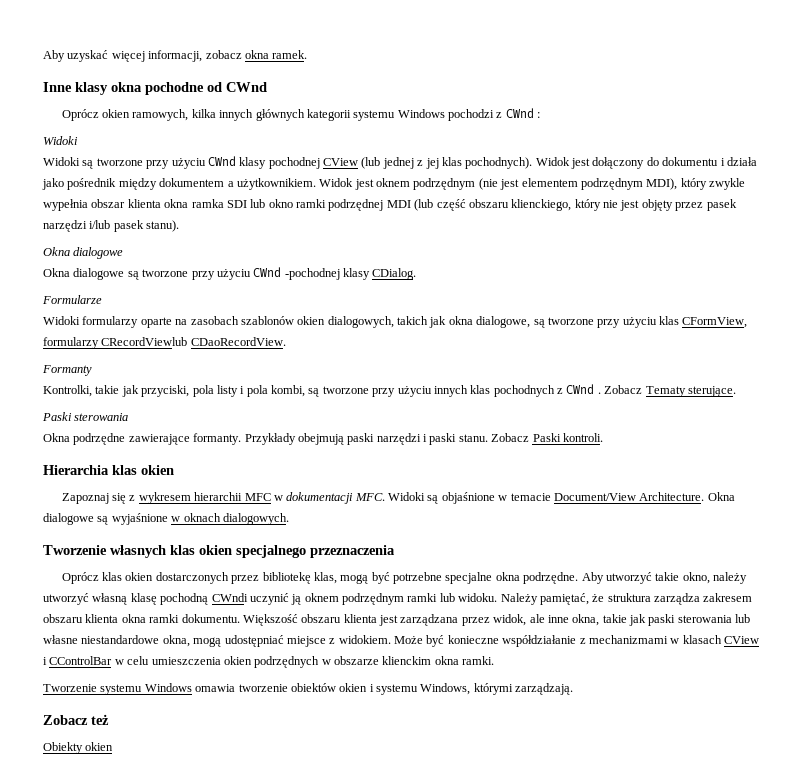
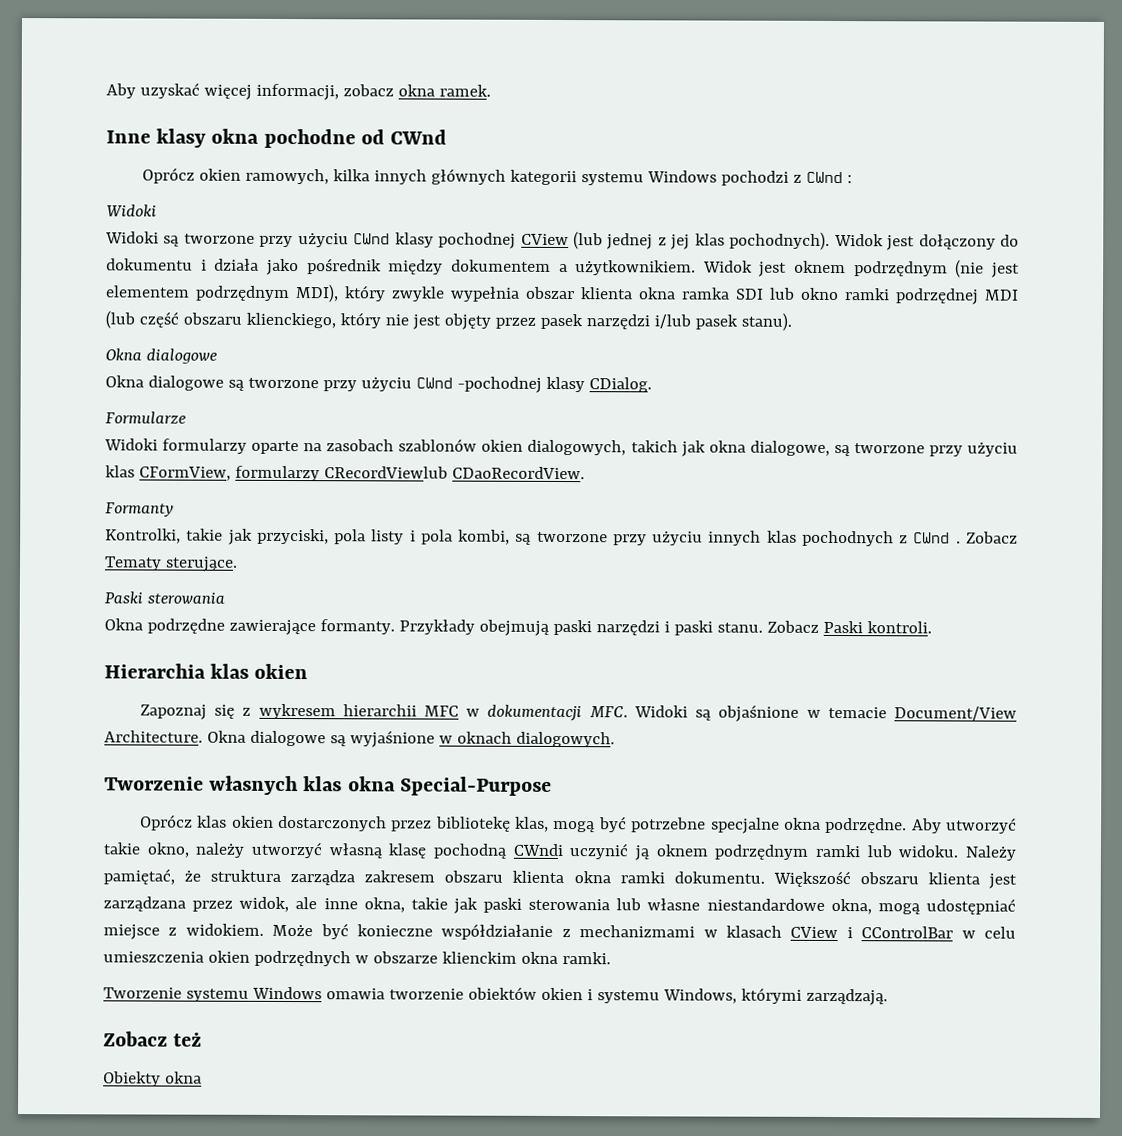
- Tworzenie własnych klas okien specjalnego przeznaczenia
+ Tworzenie własnych klas okna Special-Purpose
- Obiekty okien
+ Obiekty okna

